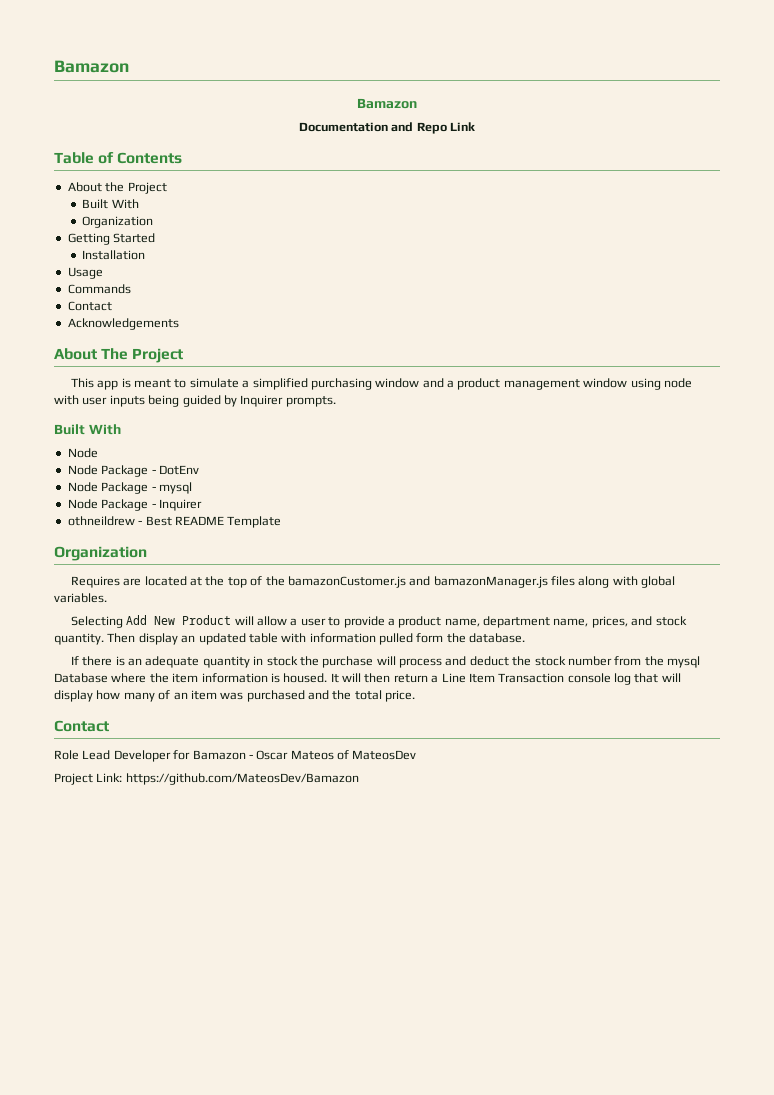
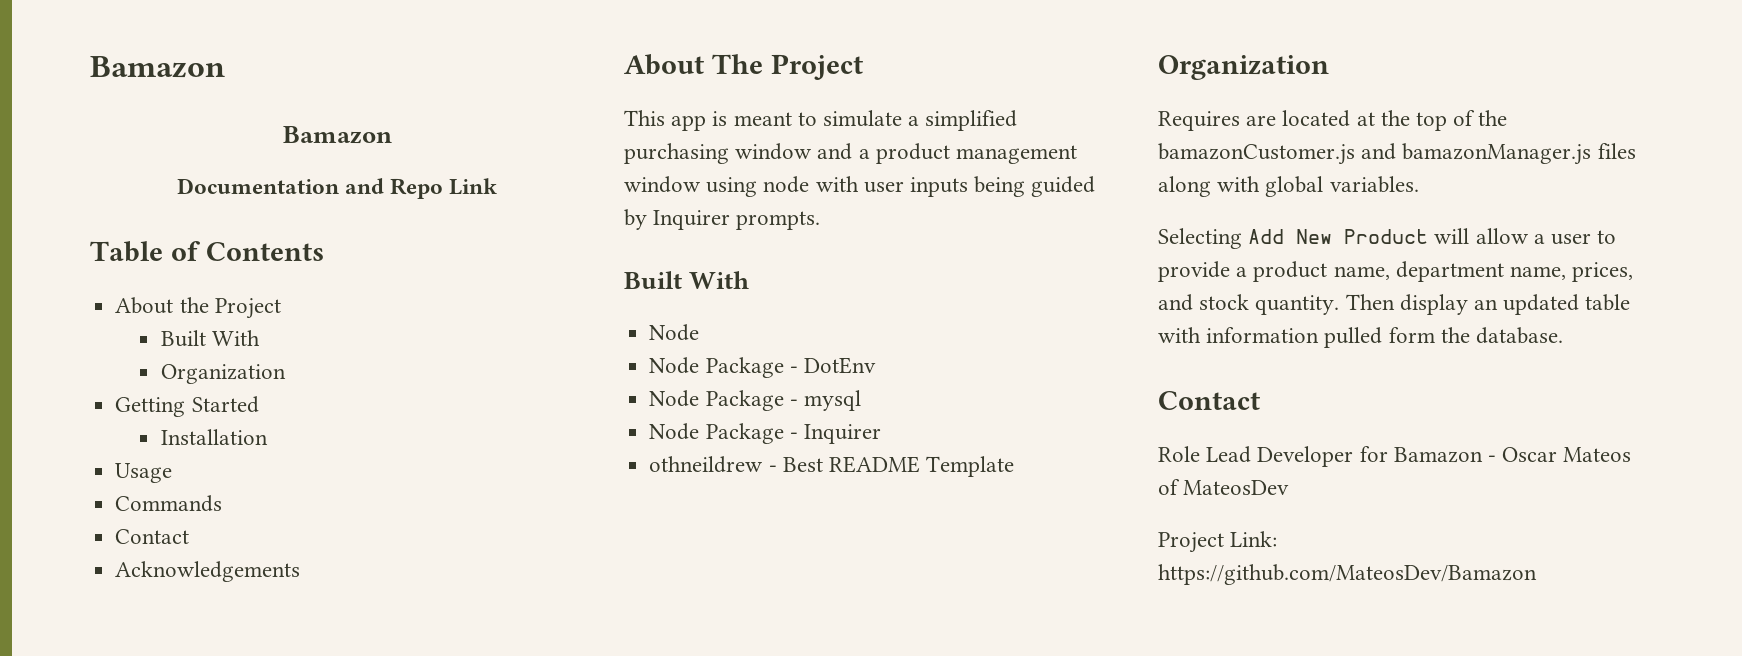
- If there is an adequate quantity in stock the purchase will process and deduct the stock number from the mysql Database where the item information is housed. It will then return a Line Item Transaction console log that will display how many of an item was purchased and the total price.

